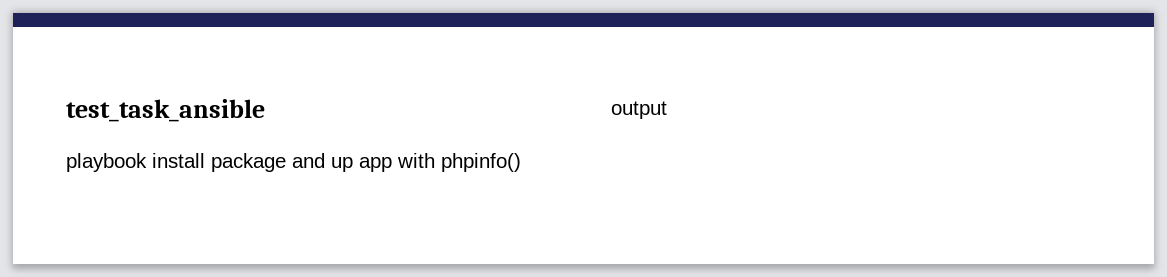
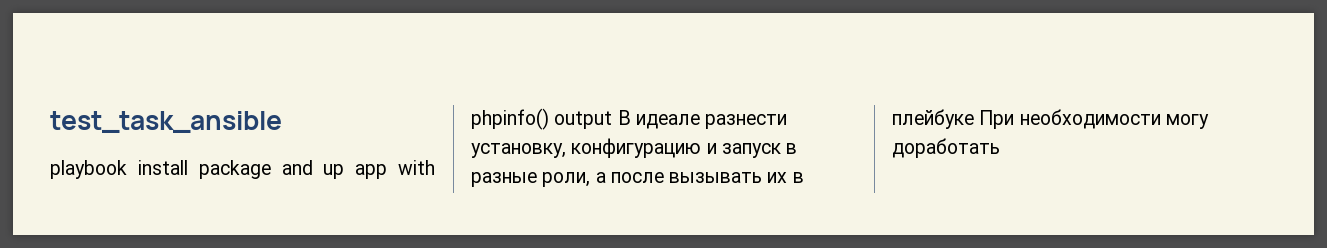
- playbook install package and up app with phpinfo() output
+ playbook install package and up app with phpinfo() output В идеале разнести установку, конфигурацию и запуск в разные роли, а после вызывать их в плейбуке При необходимости могу доработать

